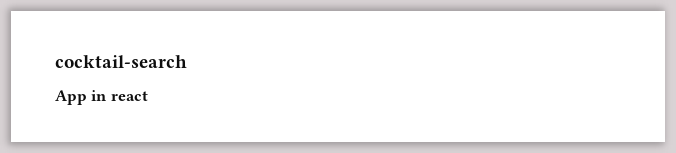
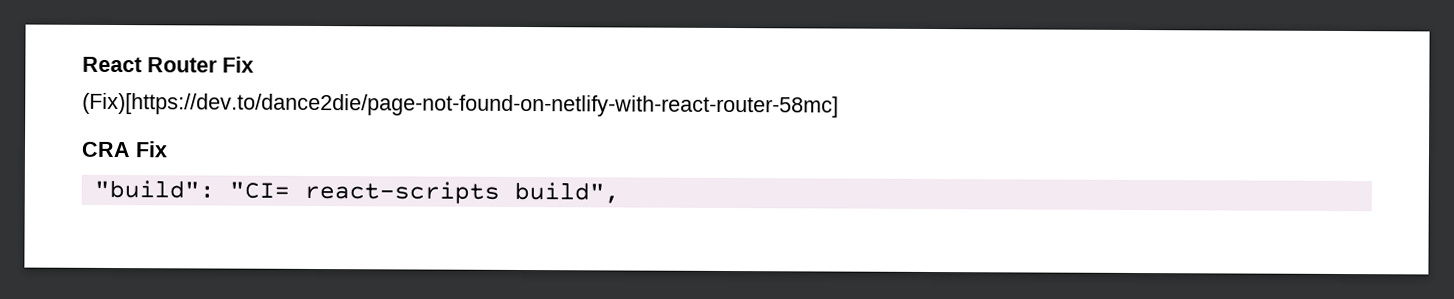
- cocktail-search
- App in react
+ React Router Fix
+ (Fix)[https://dev.to/dance2die/page-not-found-on-netlify-with-react-router-58mc]
+ CRA Fix
+ "build": "CI= react-scripts build",

